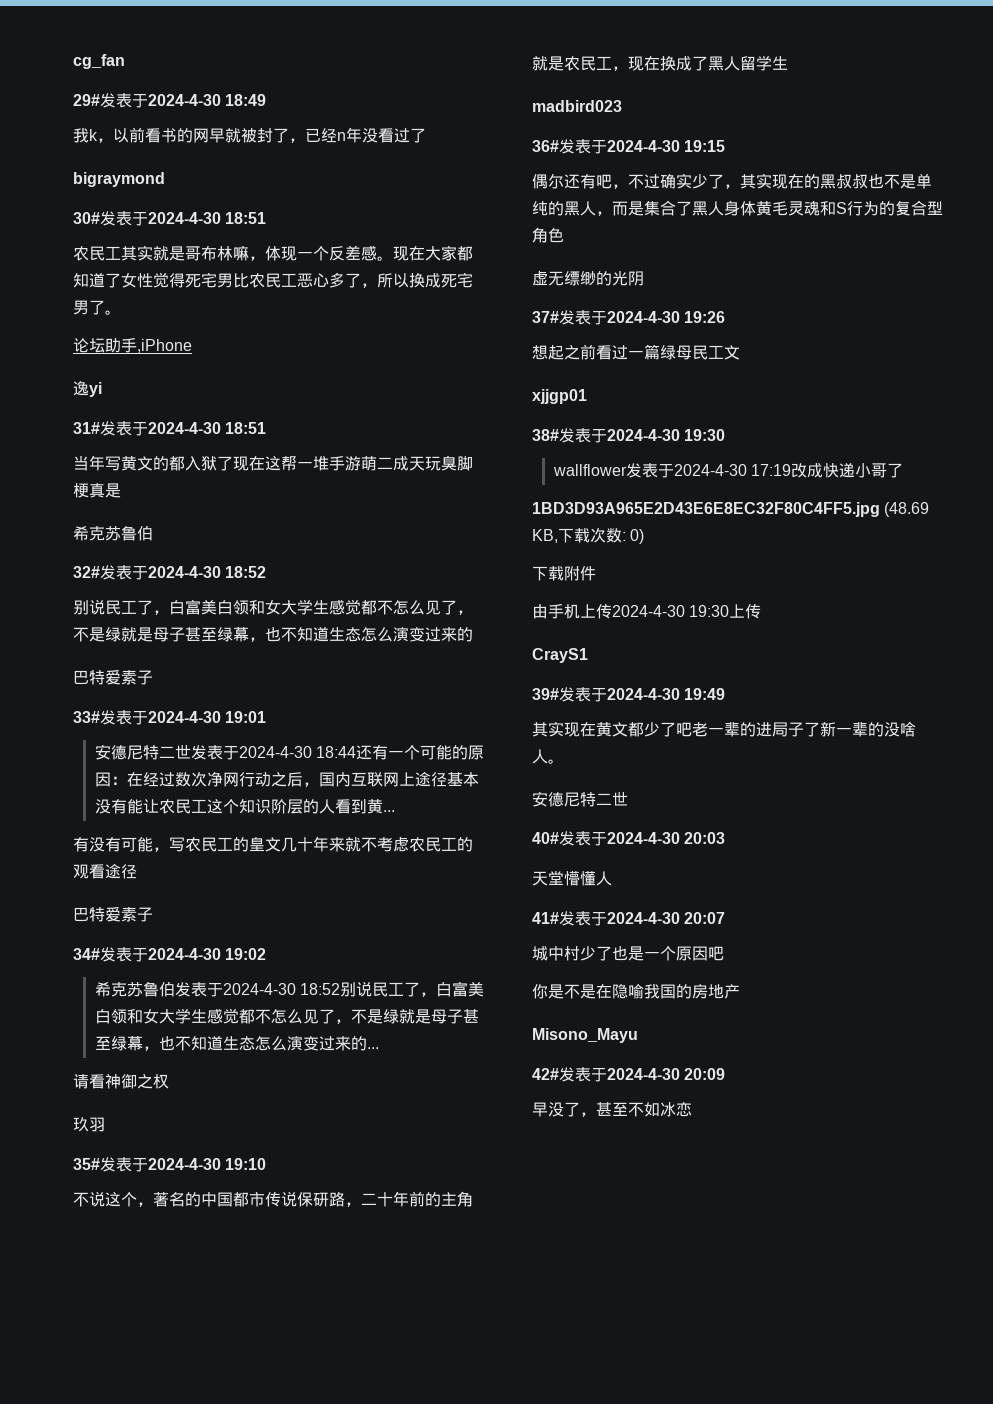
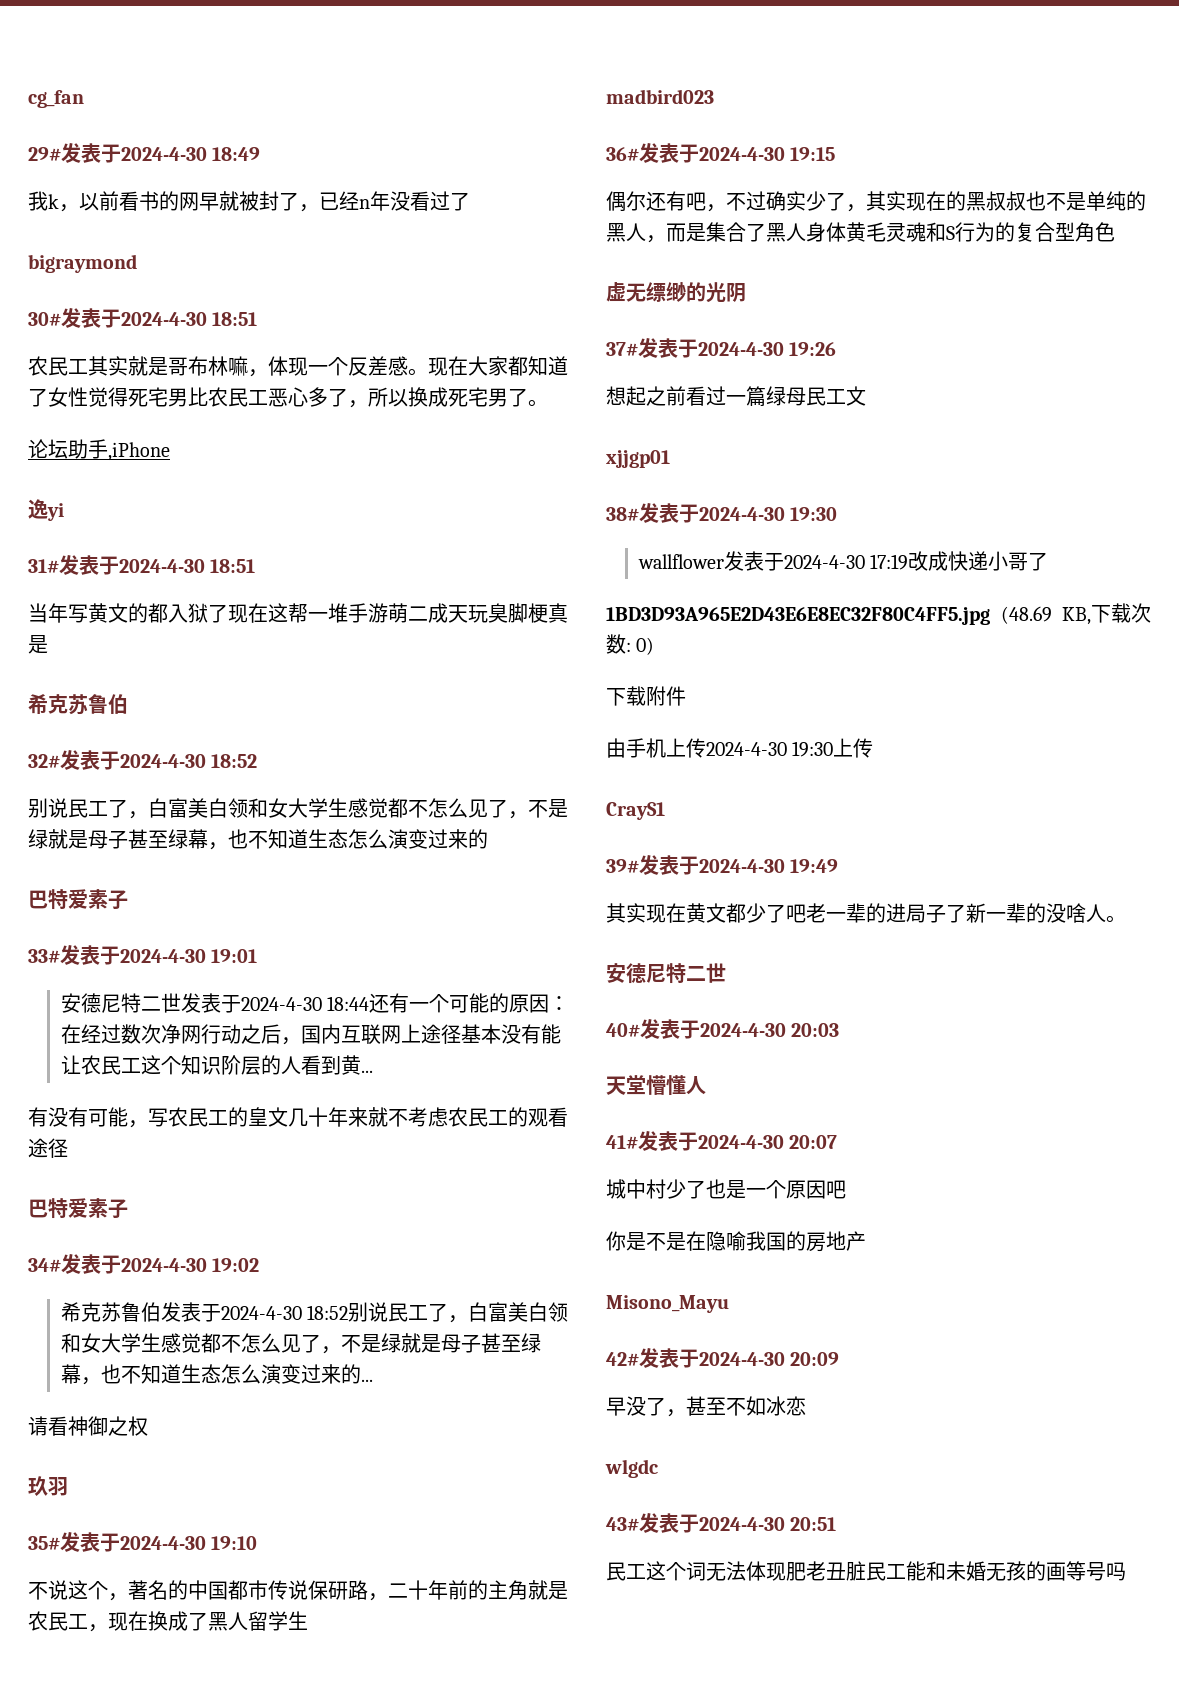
+ wlgdc
+ 43#发表于2024-4-30 20:51
+ 民工这个词无法体现肥老丑脏民工能和未婚无孩的画等号吗

